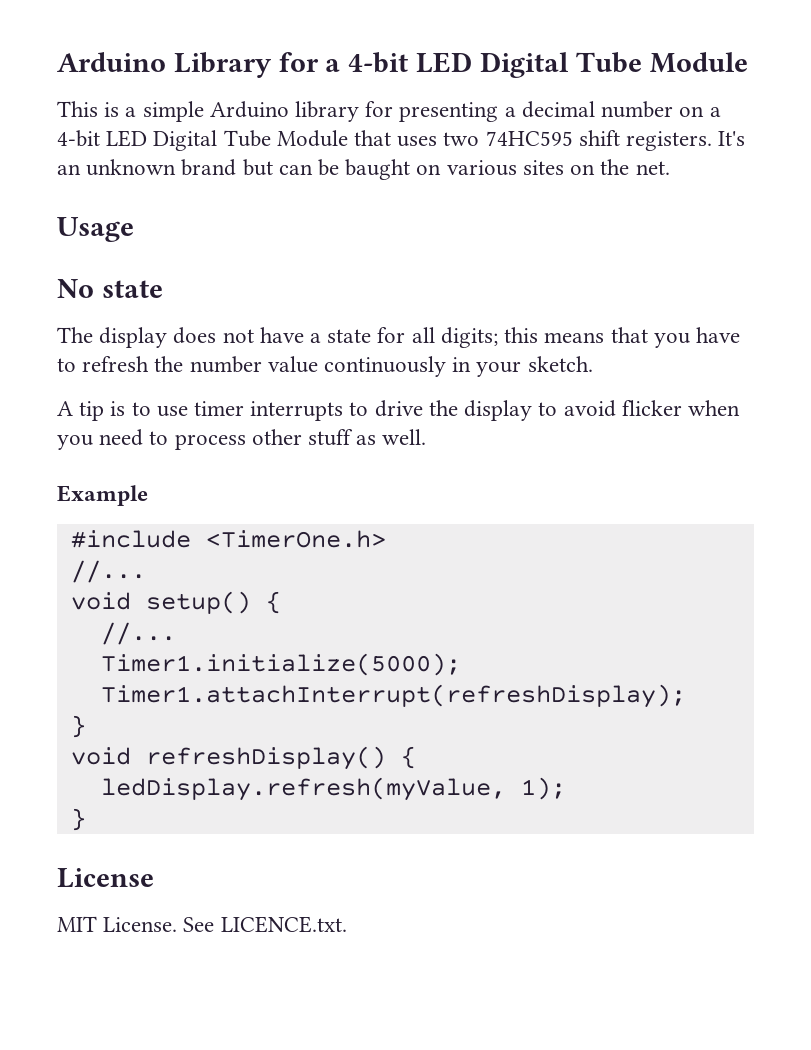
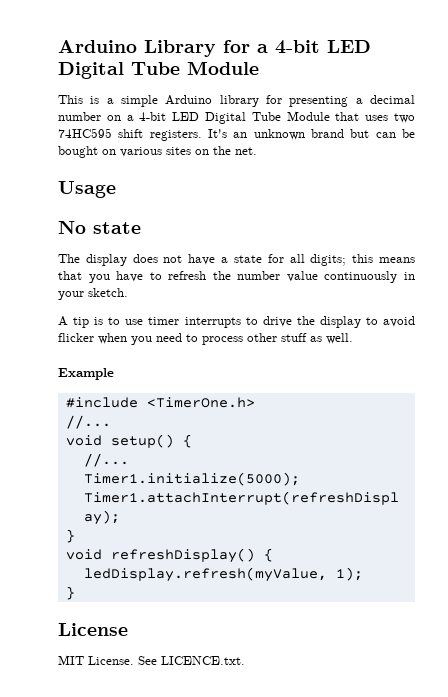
- It's an unknown brand but can be baught on various sites on the net.
+ It's an unknown brand but can be bought on various sites on the net.

